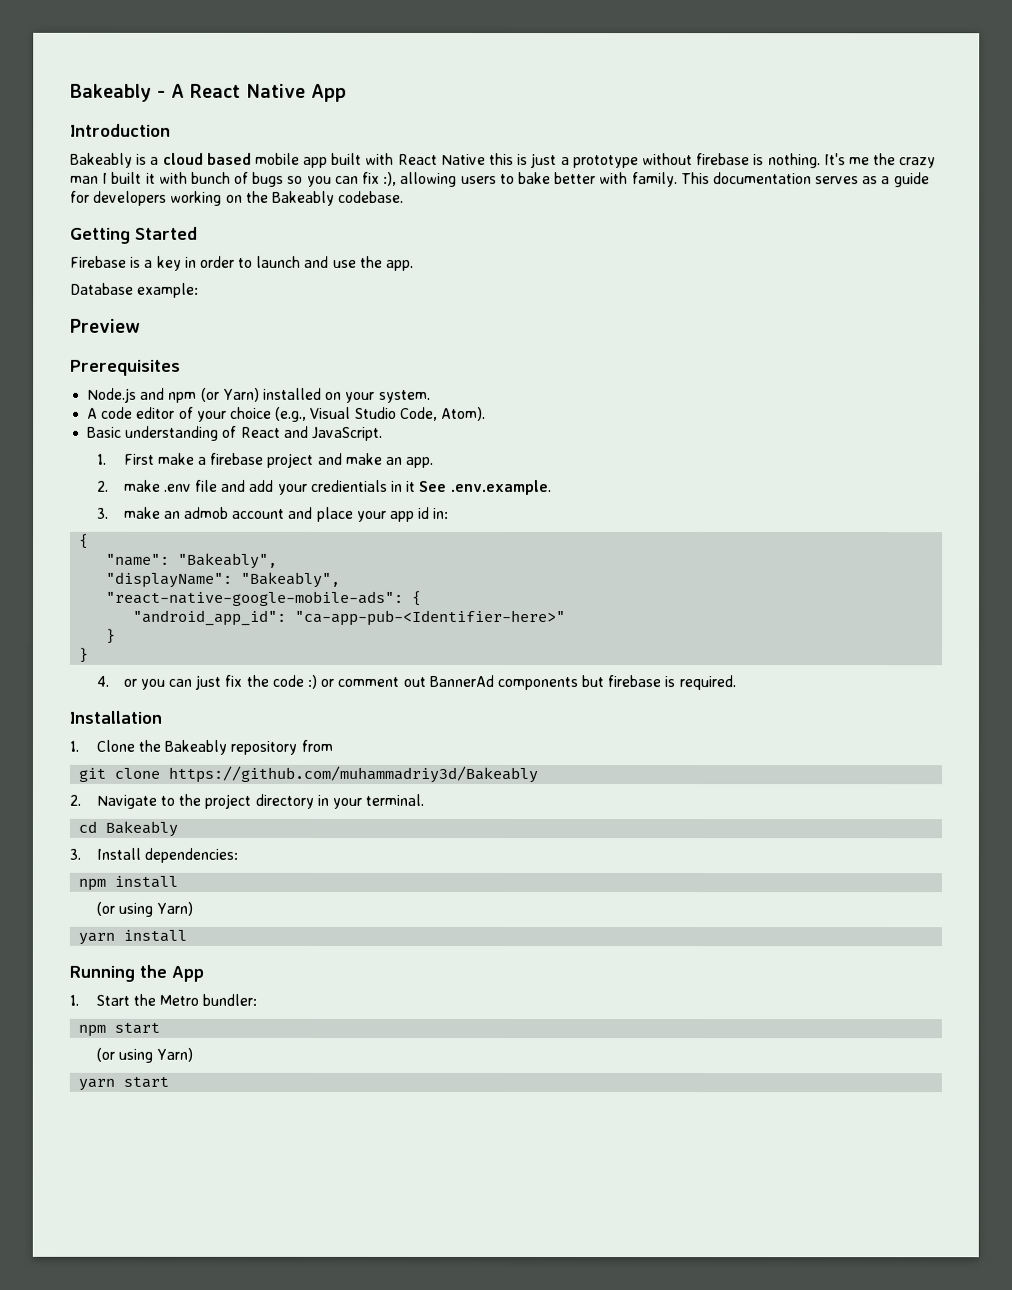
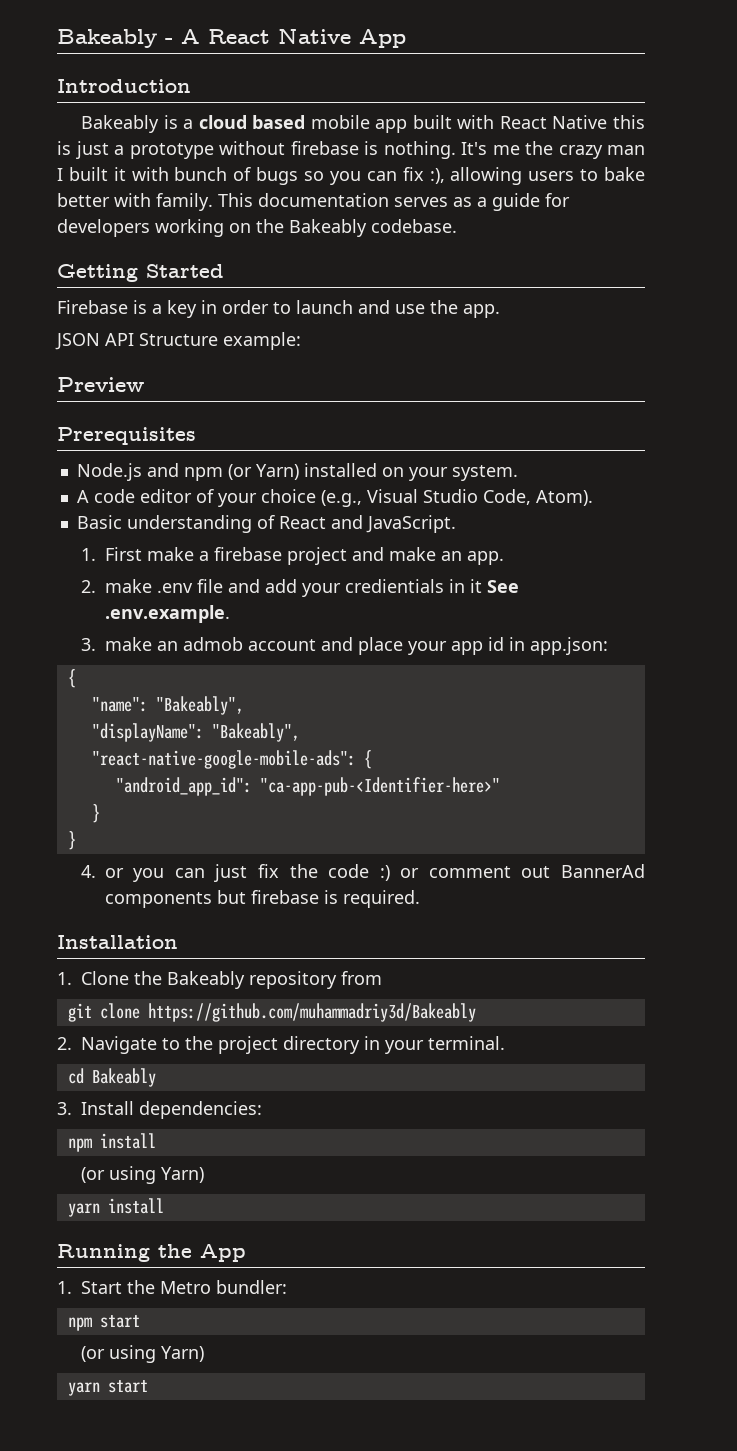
- Database example:
+ JSON API Structure example:
- 3. make an admob account and place your app id in:
+ 3. make an admob account and place your app id in app.json:

